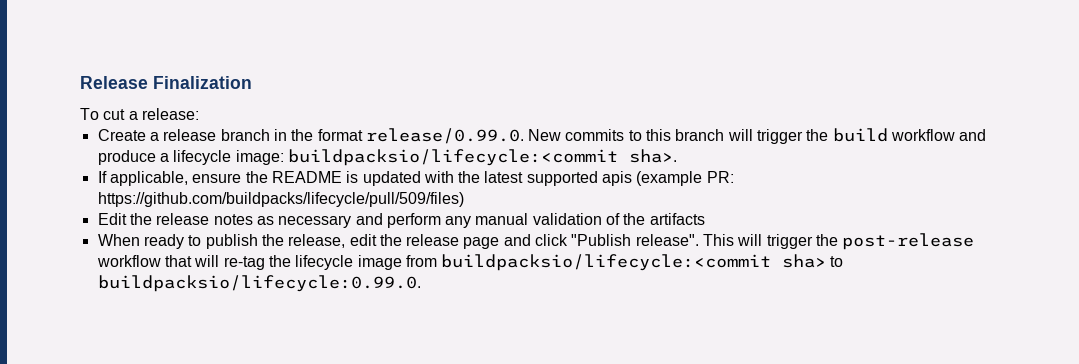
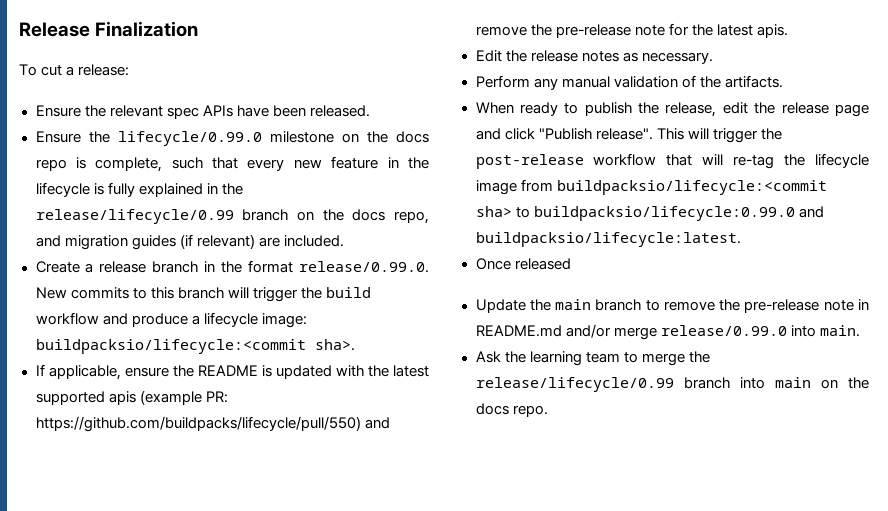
+ Ensure the relevant spec APIs have been released.
+ Ensure the lifecycle/0.99.0 milestone on the docs repo is complete, such that every new feature in the lifecycle is fully explained in the release/lifecycle/0.99 branch on the docs repo, and migration guides (if relevant) are included.
- If applicable, ensure the README is updated with the latest supported apis (example PR: https://github.com/buildpacks/lifecycle/pull/509/files)
+ If applicable, ensure the README is updated with the latest supported apis (example PR: https://github.com/buildpacks/lifecycle/pull/550) and remove the pre-release note for the latest apis.
- Edit the release notes as necessary and perform any manual validation of the artifacts
+ Edit the release notes as necessary.
+ Perform any manual validation of the artifacts.
- This will trigger the post-release workflow that will re-tag the lifecycle image from buildpacksio/lifecycle:<commit sha> to buildpacksio/lifecycle:0.99.0.
+ This will trigger the post-release workflow that will re-tag the lifecycle image from buildpacksio/lifecycle:<commit sha> to buildpacksio/lifecycle:0.99.0 and buildpacksio/lifecycle:latest.
+ Once released
+ Update the main branch to remove the pre-release note in README.md and/or merge release/0.99.0 into main.
+ Ask the learning team to merge the release/lifecycle/0.99 branch into main on the docs repo.

